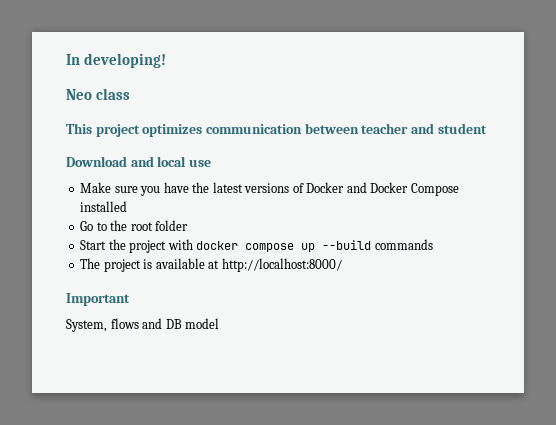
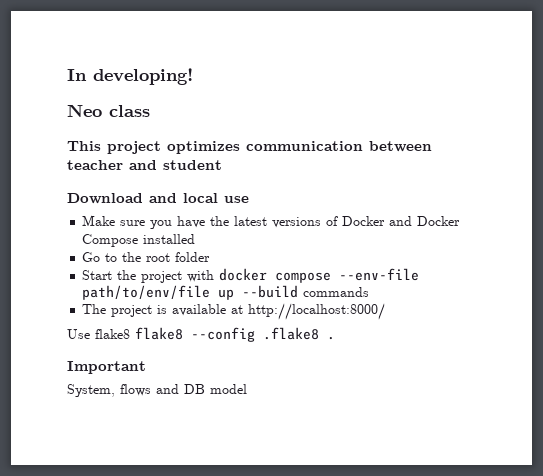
- Start the project with docker compose up --build commands
+ Start the project with docker compose --env-file path/to/env/file up --build commands
+ Use flake8 flake8 --config .flake8 .

